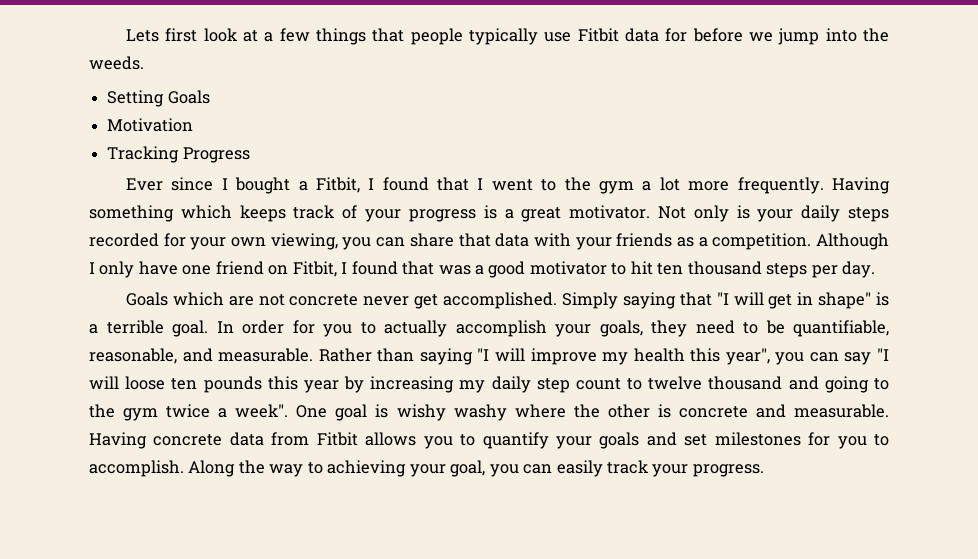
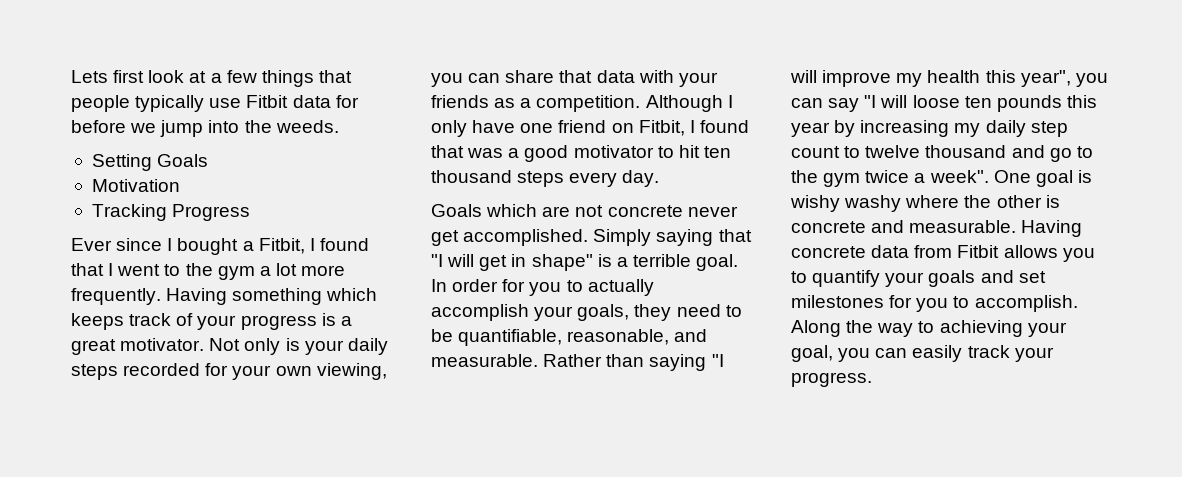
- Although I only have one friend on Fitbit, I found that was a good motivator to hit ten thousand steps per day.
+ Although I only have one friend on Fitbit, I found that was a good motivator to hit ten thousand steps every day.
- Rather than saying "I will improve my health this year", you can say "I will loose ten pounds this year by increasing my daily step count to twelve thousand and going to the gym twice a week".
+ Rather than saying "I will improve my health this year", you can say "I will loose ten pounds this year by increasing my daily step count to twelve thousand and go to the gym twice a week".

